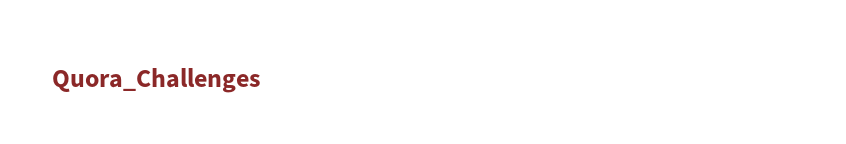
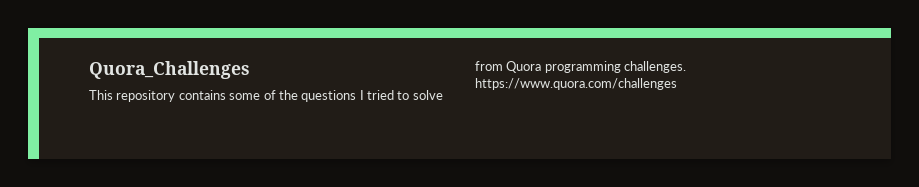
+ This repository contains some of the questions I tried to solve from Quora programming challenges. https://www.quora.com/challenges

